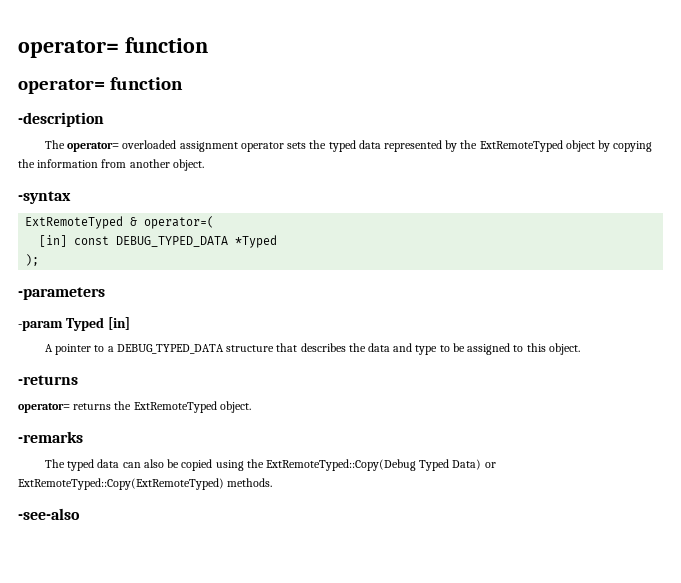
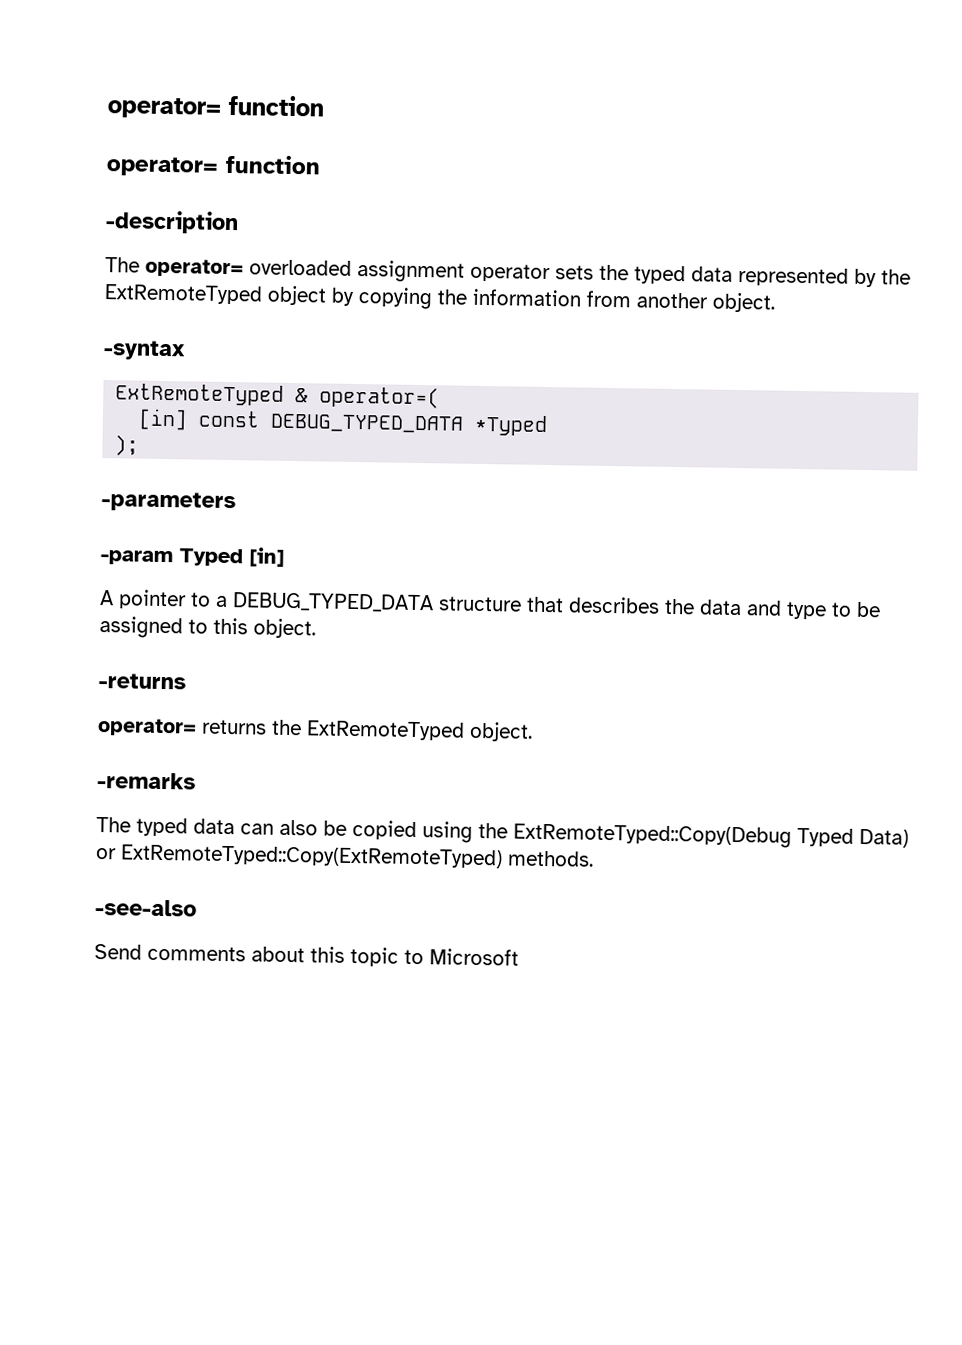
+ Send comments about this topic to Microsoft

